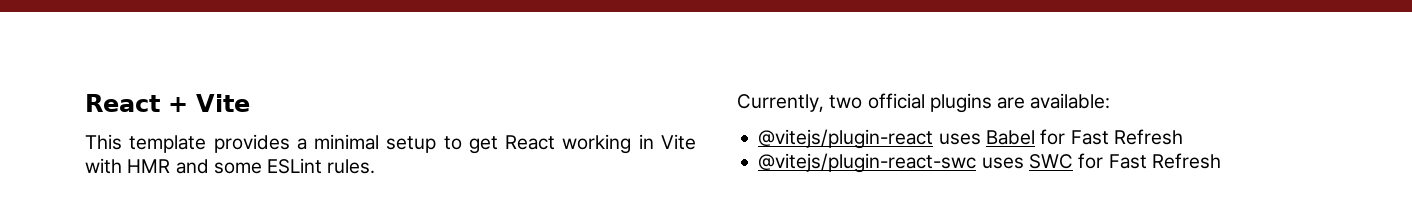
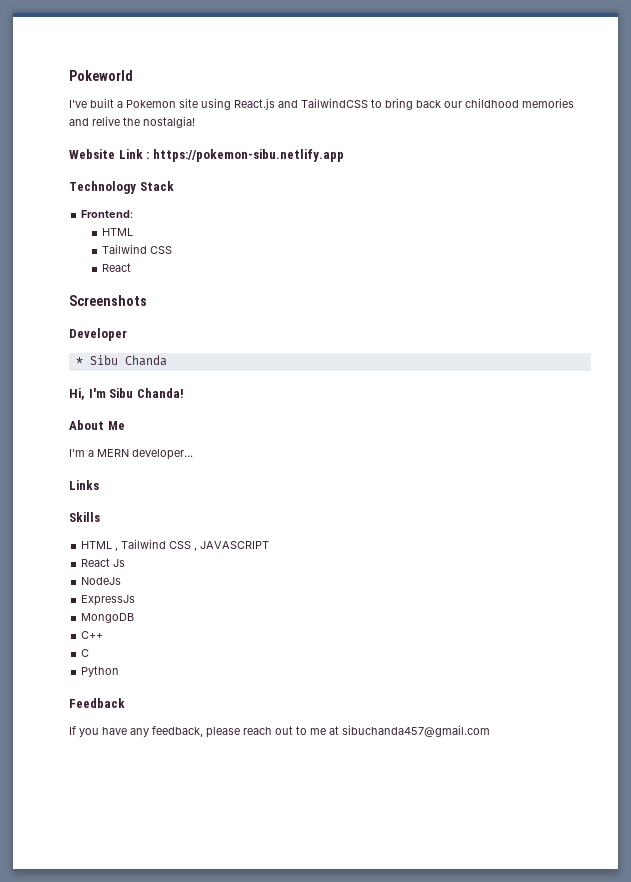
- React + Vite
- This template provides a minimal setup to get React working in Vite with HMR and some ESLint rules.
- Currently, two official plugins are available:
- @vitejs/plugin-react uses Babel for Fast Refresh
- @vitejs/plugin-react-swc uses SWC for Fast Refresh
+ Pokeworld
+ I've built a Pokemon site using React.js and TailwindCSS to bring back our childhood memories and relive the nostalgia!
+ Website Link : https://pokemon-sibu.netlify.app
+ Technology Stack
+ Frontend:
+ HTML
+ Tailwind CSS
+ React
+ Screenshots
+ Developer
+ * Sibu Chanda
+ Hi, I'm Sibu Chanda!
+ About Me
+ I'm a MERN developer...
+ Links
+ Skills
+ HTML , Tailwind CSS , JAVASCRIPT
+ React Js
+ NodeJs
+ ExpressJs
+ MongoDB
+ C++
+ C
+ Python
+ Feedback
+ If you have any feedback, please reach out to me at sibuchanda457@gmail.com

